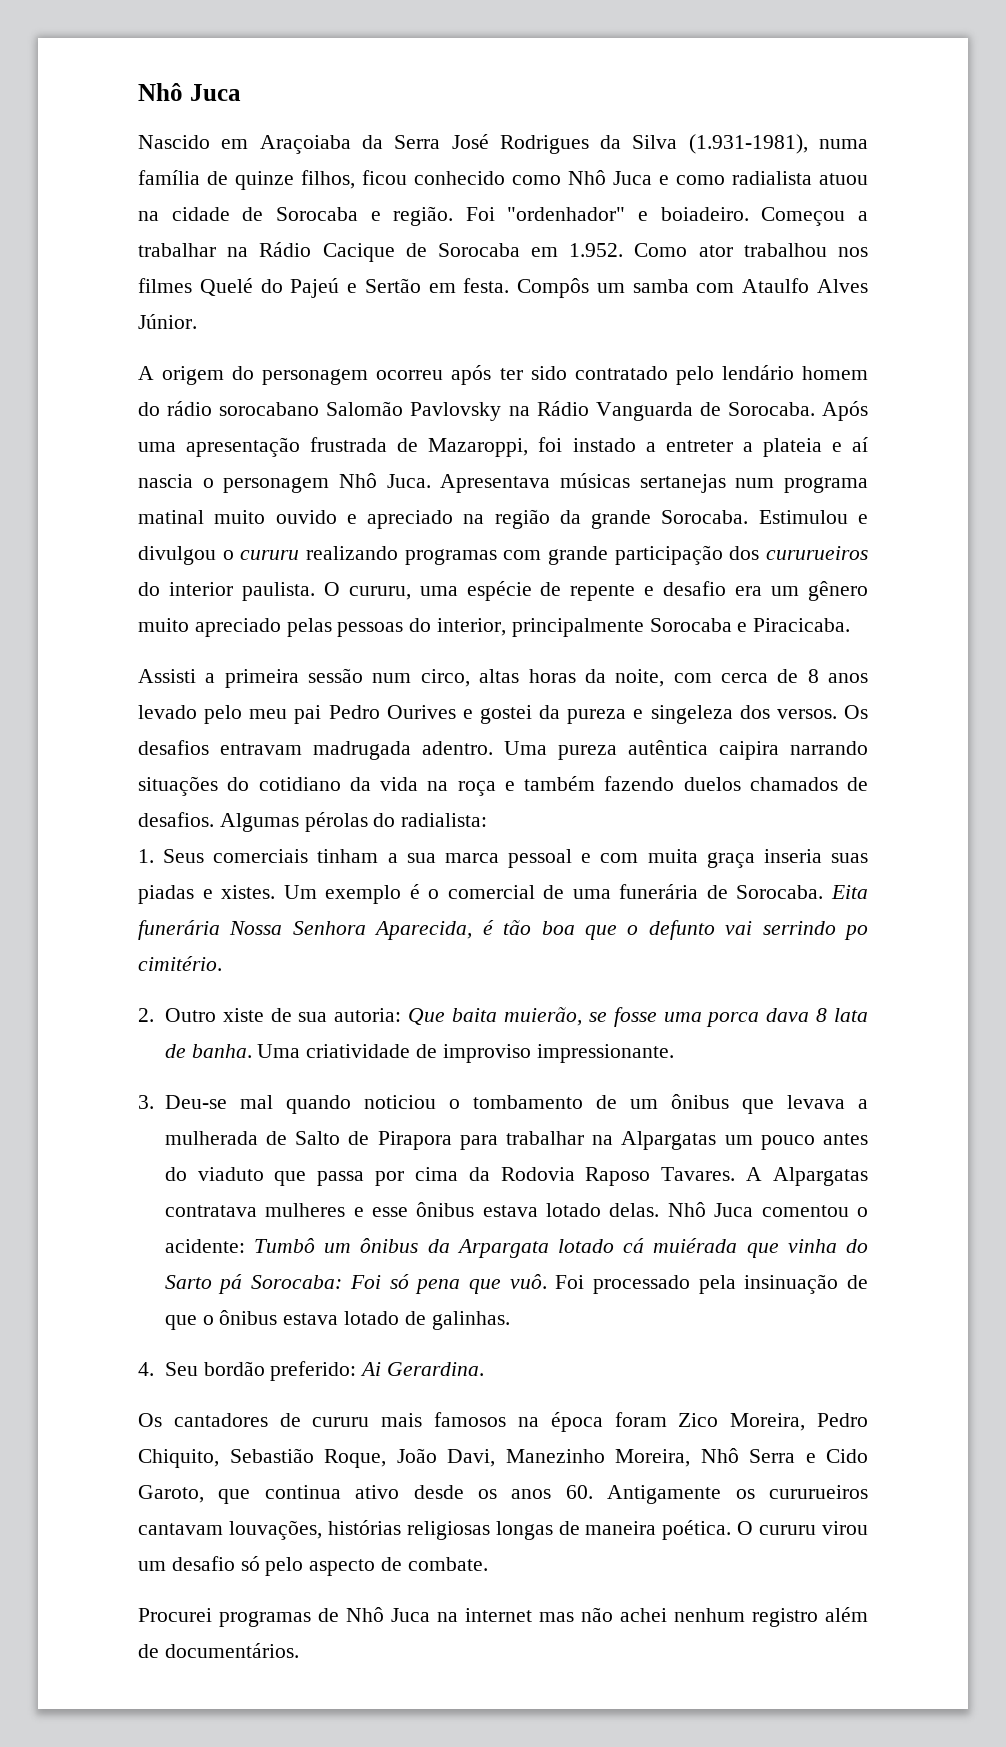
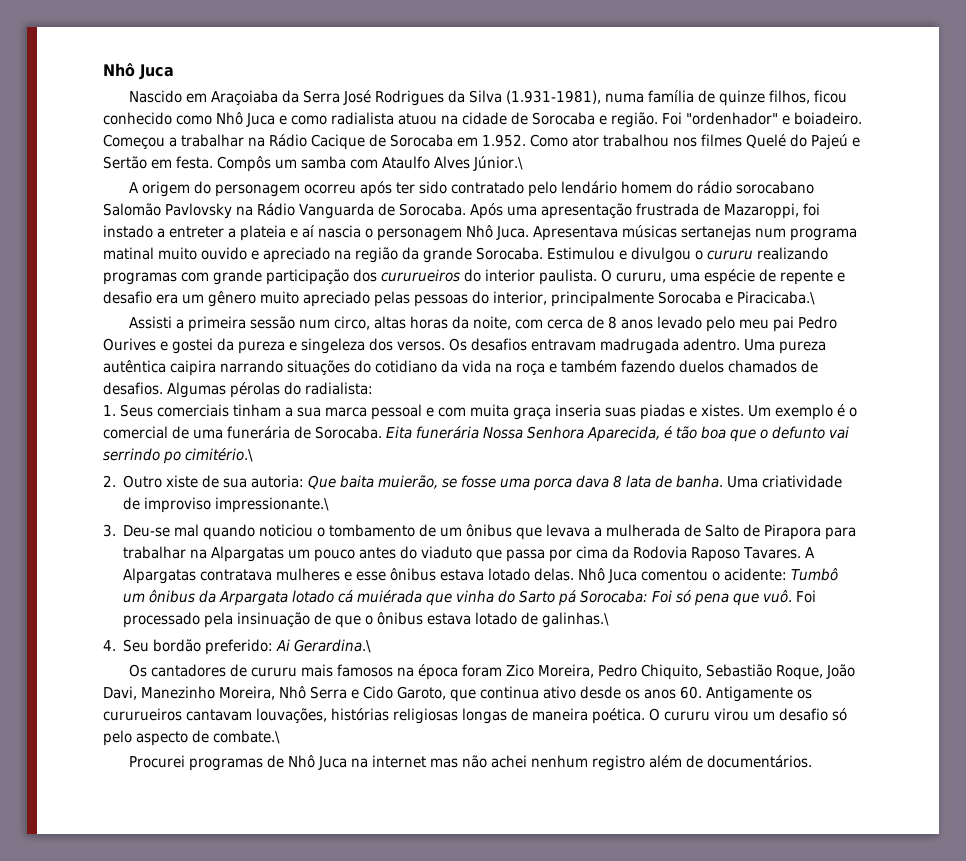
- Compôs um samba com Ataulfo Alves Júnior.
+ Compôs um samba com Ataulfo Alves Júnior.\
- O cururu, uma espécie de repente e desafio era um gênero muito apreciado pelas pessoas do interior, principalmente Sorocaba e Piracicaba.
+ O cururu, uma espécie de repente e desafio era um gênero muito apreciado pelas pessoas do interior, principalmente Sorocaba e Piracicaba.\
- Eita funerária Nossa Senhora Aparecida, é tão boa que o defunto vai serrindo po cimitério.
+ Eita funerária Nossa Senhora Aparecida, é tão boa que o defunto vai serrindo po cimitério.\
- Uma criatividade de improviso impressionante.
+ Uma criatividade de improviso impressionante.\
- Foi processado pela insinuação de que o ônibus estava lotado de galinhas.
+ Foi processado pela insinuação de que o ônibus estava lotado de galinhas.\
- 4. Seu bordão preferido: Ai Gerardina.
+ 4. Seu bordão preferido: Ai Gerardina.\
- O cururu virou um desafio só pelo aspecto de combate.
+ O cururu virou um desafio só pelo aspecto de combate.\

